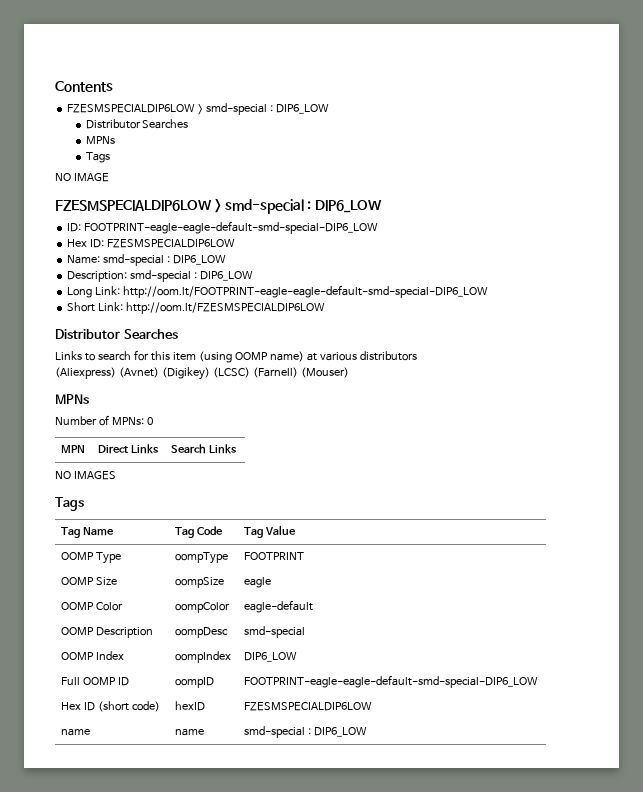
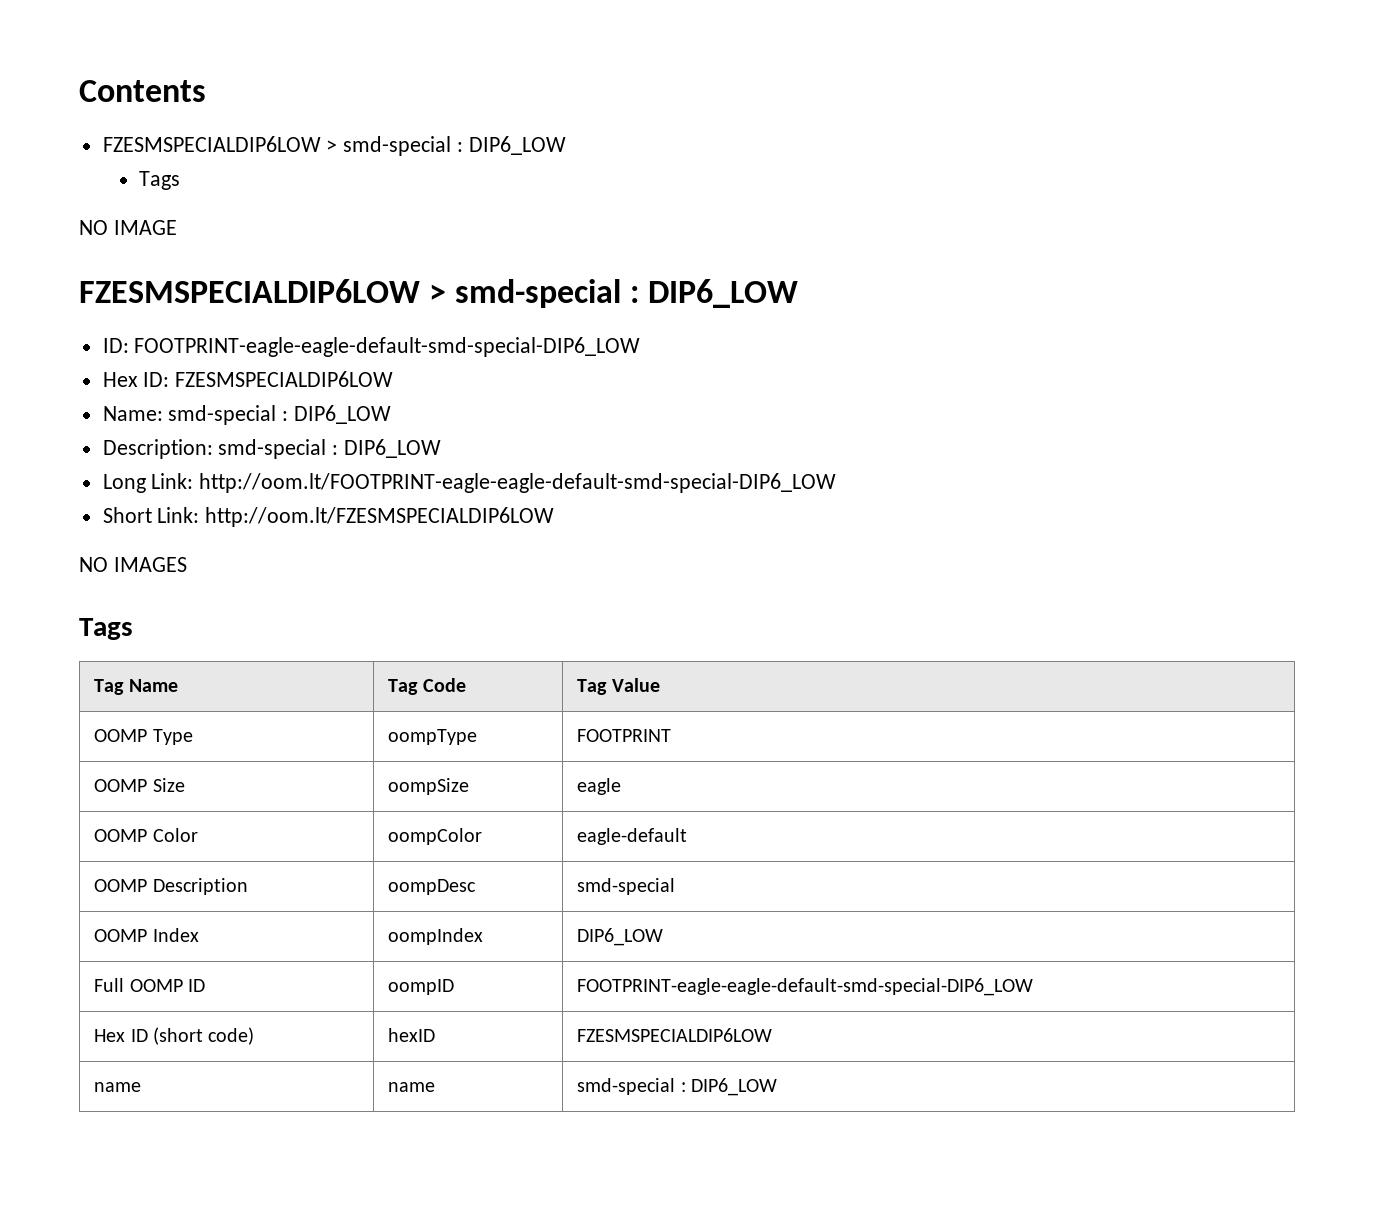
  Contents
  FZESMSPECIALDIP6LOW > smd-special : DIP6_LOW
- Distributor Searches
- MPNs
  Short Link: http://oom.lt/FZESMSPECIALDIP6LOW
- Distributor Searches
- Links to search for this item (using OOMP name) at various distributors
- (Aliexpress) (Avnet) (Digikey) (LCSC) (Farnell) (Mouser)
- MPNs
- Number of MPNs: 0
- MPN | Direct Links | Search Links

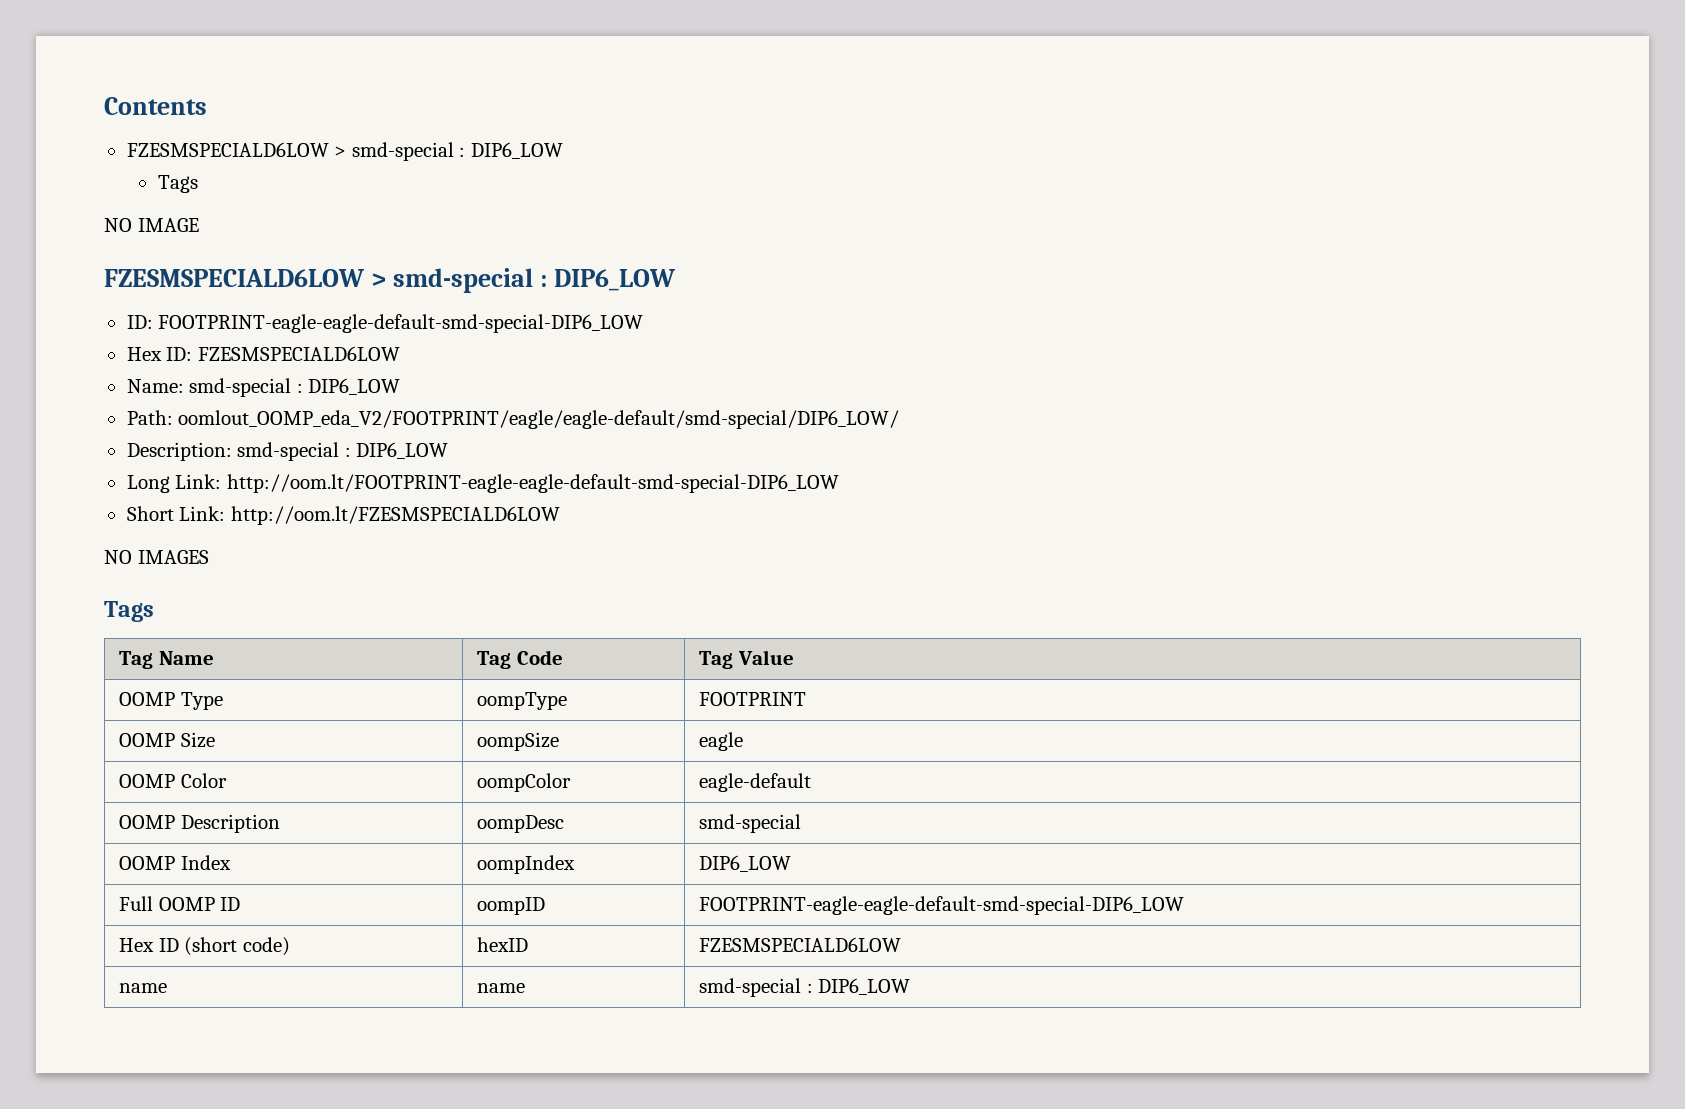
  Contents
- FZESMSPECIALDIP6LOW > smd-special : DIP6_LOW
+ FZESMSPECIALD6LOW > smd-special : DIP6_LOW
  NO IMAGE
- FZESMSPECIALDIP6LOW > smd-special : DIP6_LOW
+ FZESMSPECIALD6LOW > smd-special : DIP6_LOW
- Hex ID: FZESMSPECIALDIP6LOW
+ Hex ID: FZESMSPECIALD6LOW
+ Path: oomlout_OOMP_eda_V2/FOOTPRINT/eagle/eagle-default/smd-special/DIP6_LOW/
- Short Link: http://oom.lt/FZESMSPECIALDIP6LOW
+ Short Link: http://oom.lt/FZESMSPECIALD6LOW
- Hex ID (short code) | hexID | FZESMSPECIALDIP6LOW
+ Hex ID (short code) | hexID | FZESMSPECIALD6LOW

